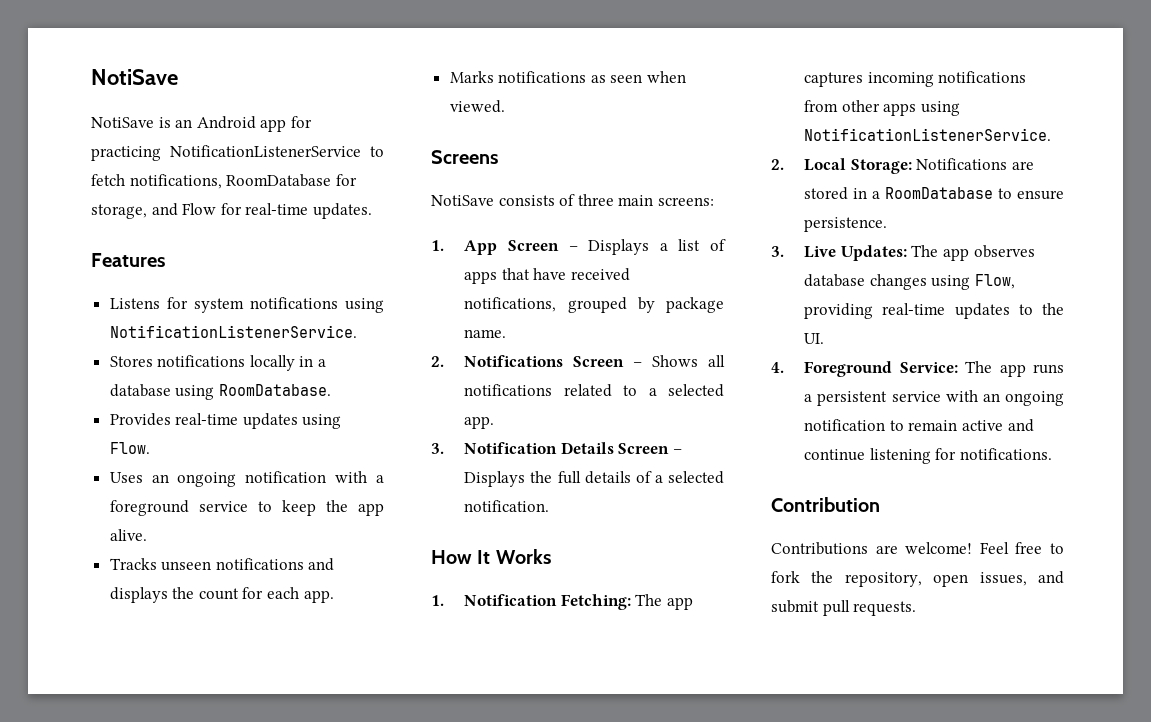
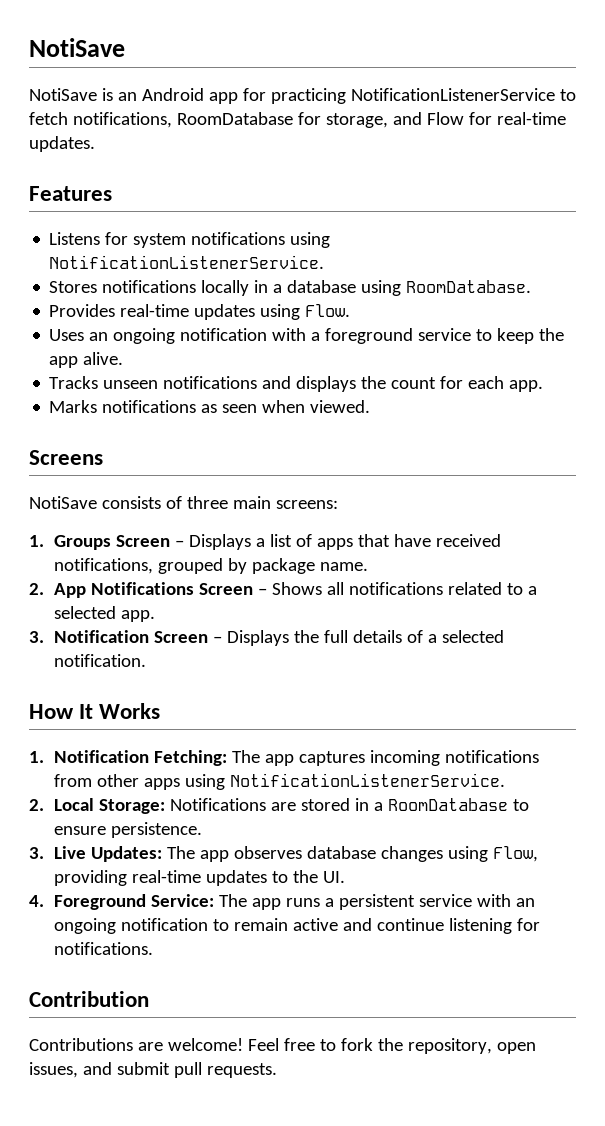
- 1. App Screen – Displays a list of apps that have received notifications, grouped by package name.
+ 1. Groups Screen – Displays a list of apps that have received notifications, grouped by package name.
- 2. Notifications Screen – Shows all notifications related to a selected app.
+ 2. App Notifications Screen – Shows all notifications related to a selected app.
- 3. Notification Details Screen – Displays the full details of a selected notification.
+ 3. Notification Screen – Displays the full details of a selected notification.

